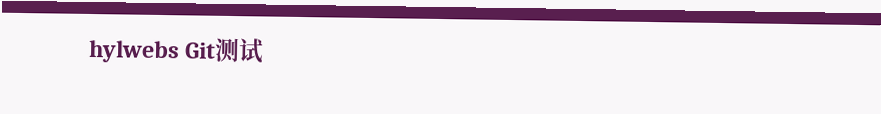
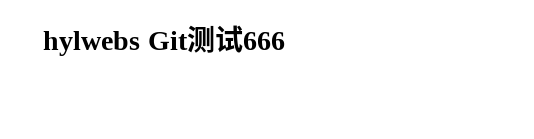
- hylwebs Git测试
+ hylwebs Git测试666

